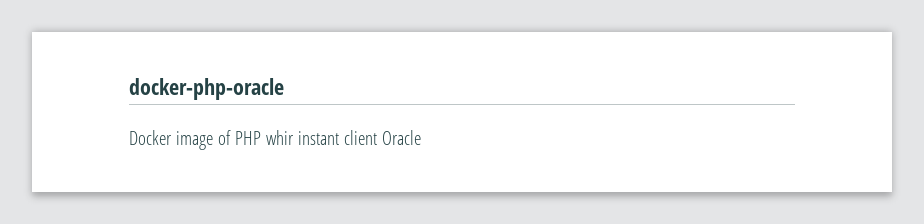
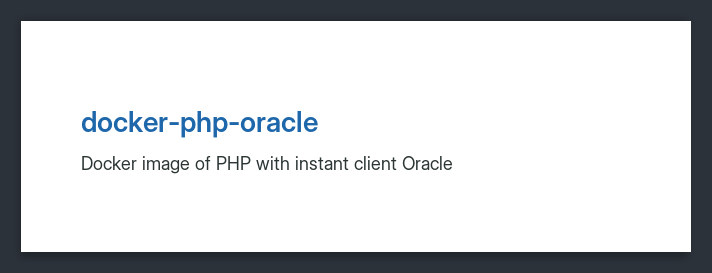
- Docker image of PHP whir instant client Oracle
+ Docker image of PHP with instant client Oracle

